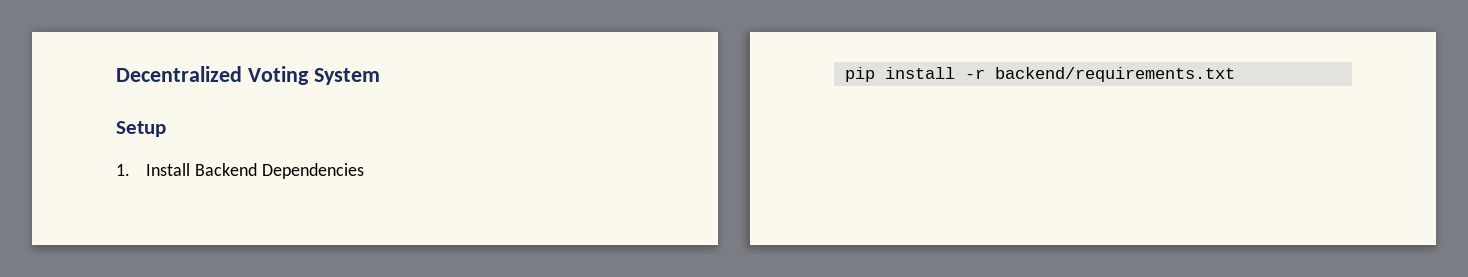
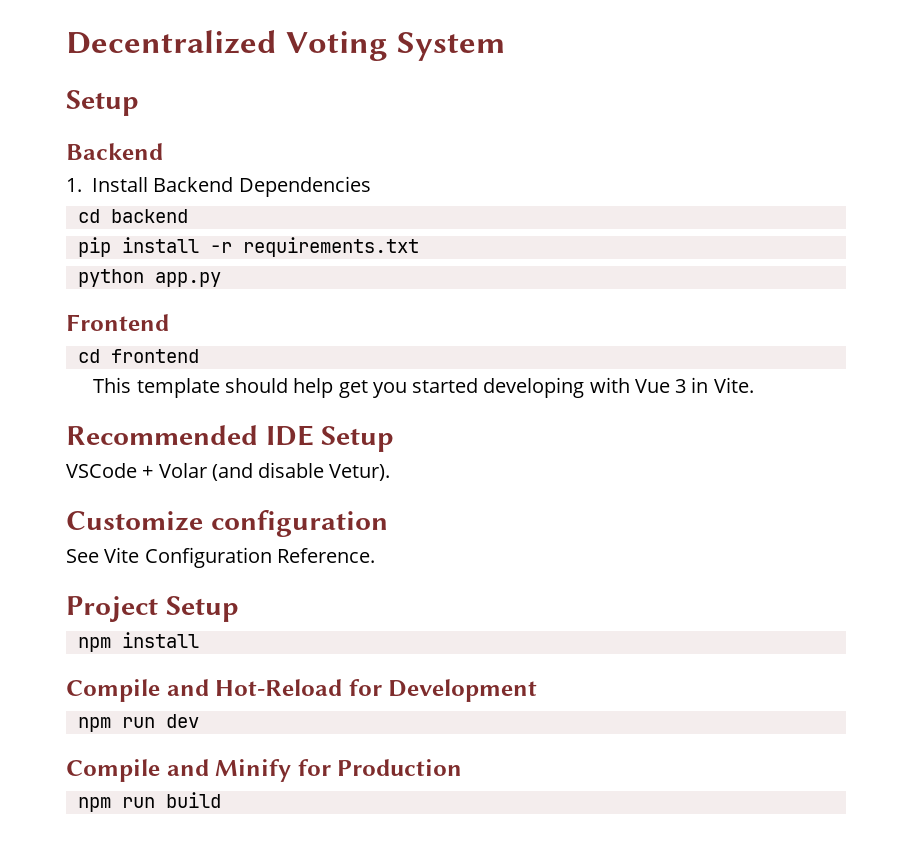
  Decentralized Voting System
  Setup
+ Backend
+ cd backend
- pip install -r backend/requirements.txt
+ pip install -r requirements.txt
+ python app.py
+ Frontend
+ cd frontend
+ This template should help get you started developing with Vue 3 in Vite.
+ Recommended IDE Setup
+ VSCode + Volar (and disable Vetur).
+ Customize configuration
+ See Vite Configuration Reference.
+ Project Setup
+ npm install
+ Compile and Hot-Reload for Development
+ npm run dev
+ Compile and Minify for Production
+ npm run build

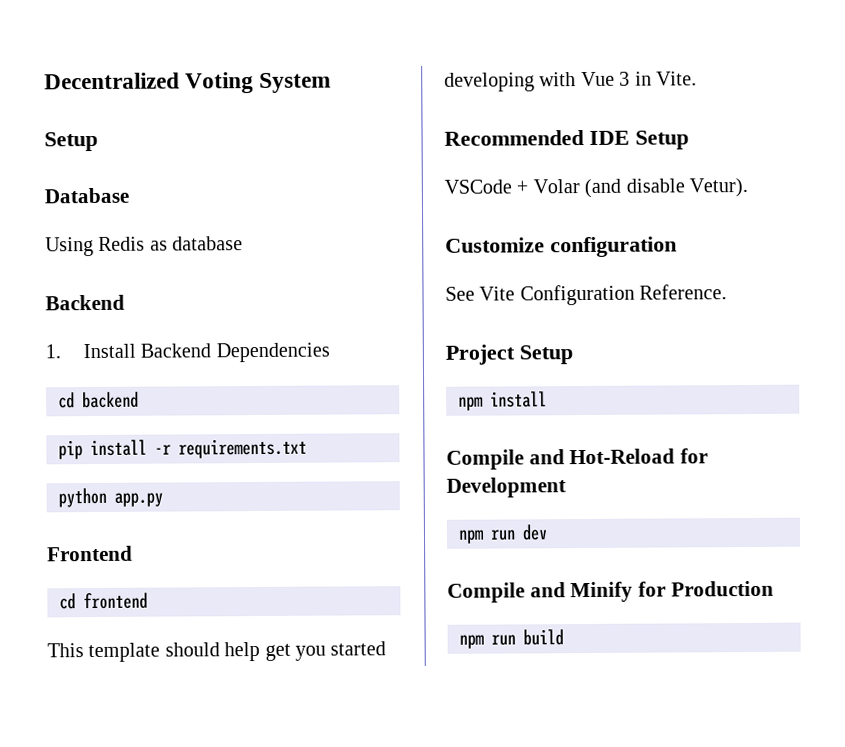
+ Database
+ Using Redis as database

